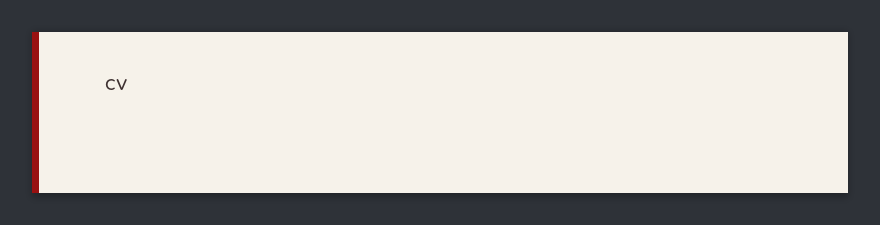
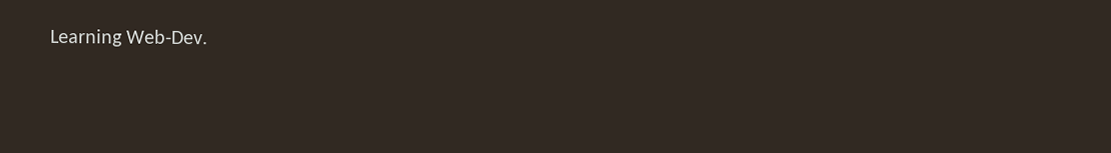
- cv
+ Learning Web-Dev.

